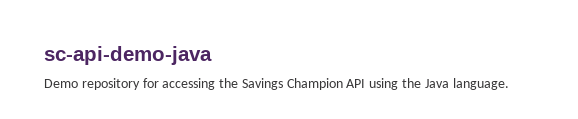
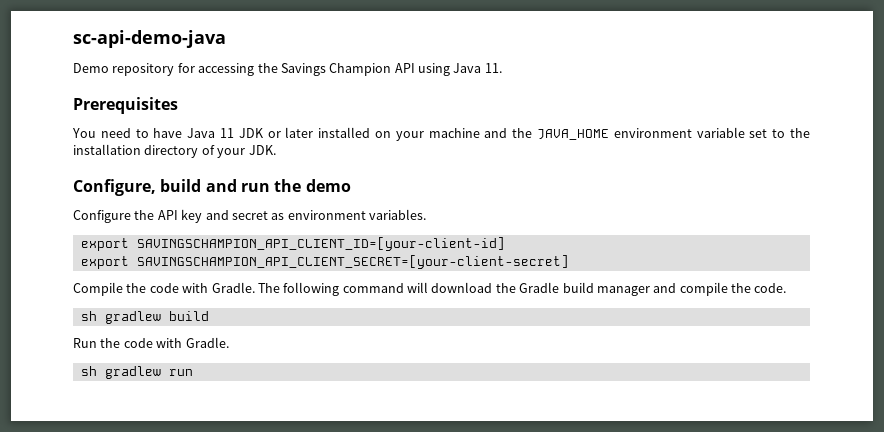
- Demo repository for accessing the Savings Champion API using the Java language.
+ Demo repository for accessing the Savings Champion API using Java 11.
+ Prerequisites
+ You need to have Java 11 JDK or later installed on your machine and the JAVA_HOME environment variable set to the installation directory of your JDK.
+ Configure, build and run the demo
+ Configure the API key and secret as environment variables.
+ export SAVINGSCHAMPION_API_CLIENT_ID=[your-client-id]
+ export SAVINGSCHAMPION_API_CLIENT_SECRET=[your-client-secret]
+ Compile the code with Gradle. The following command will download the Gradle build manager and compile the code.
+ sh gradlew build
+ Run the code with Gradle.
+ sh gradlew run

